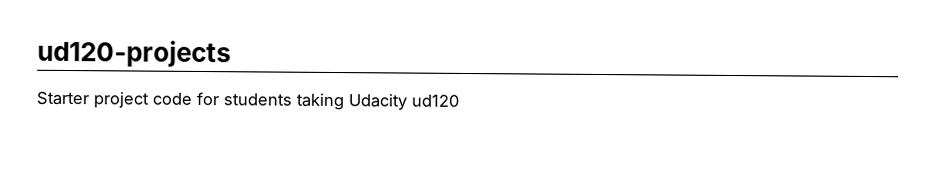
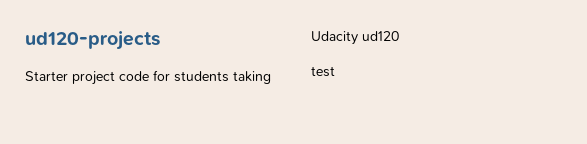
+ test

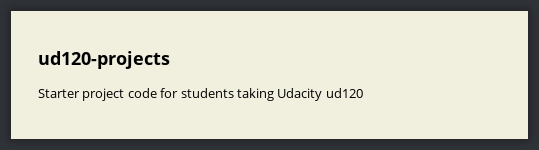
- test

